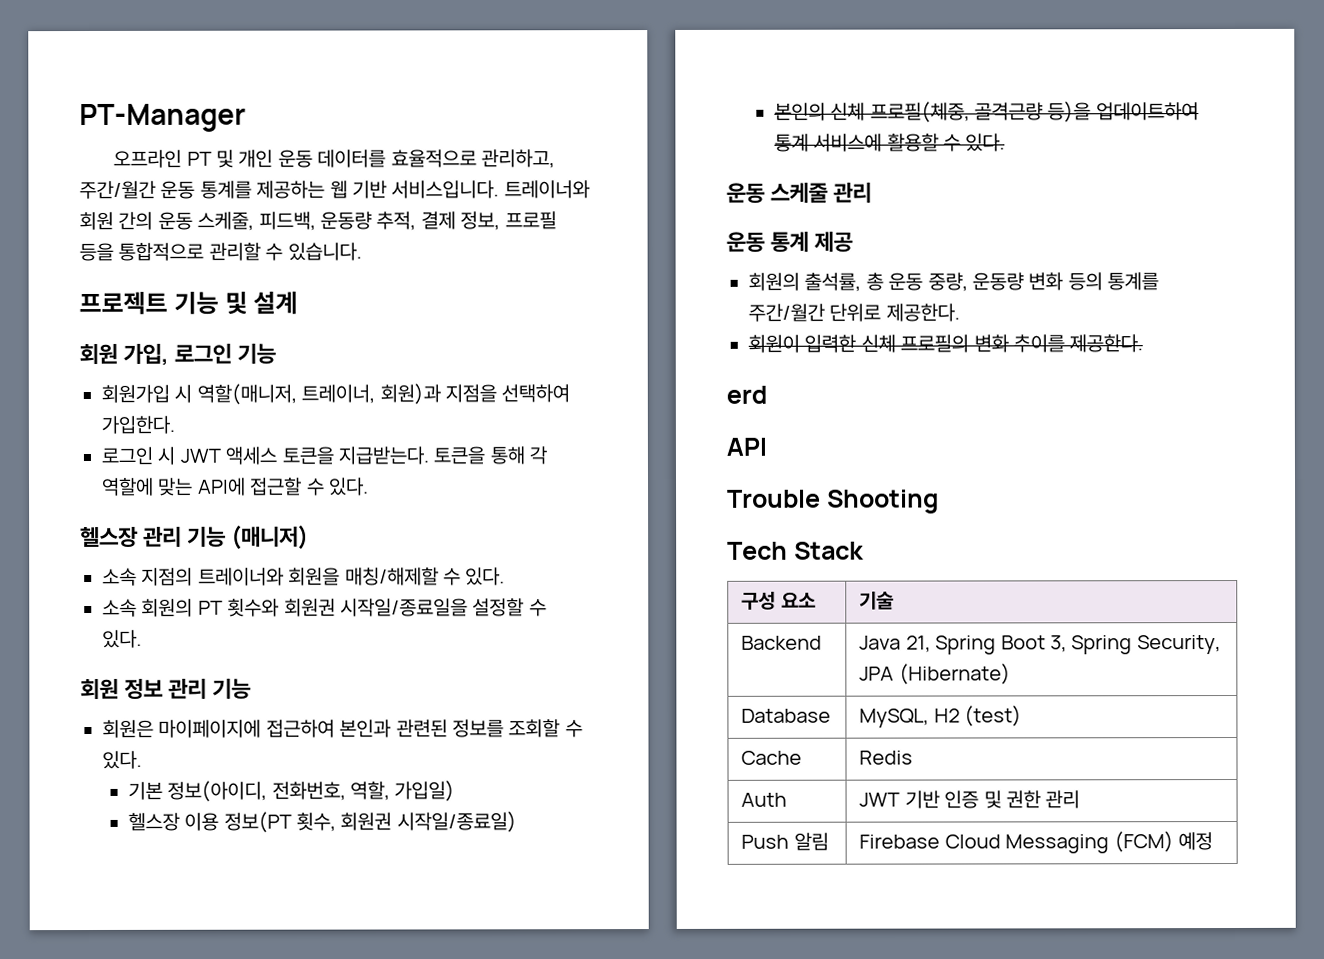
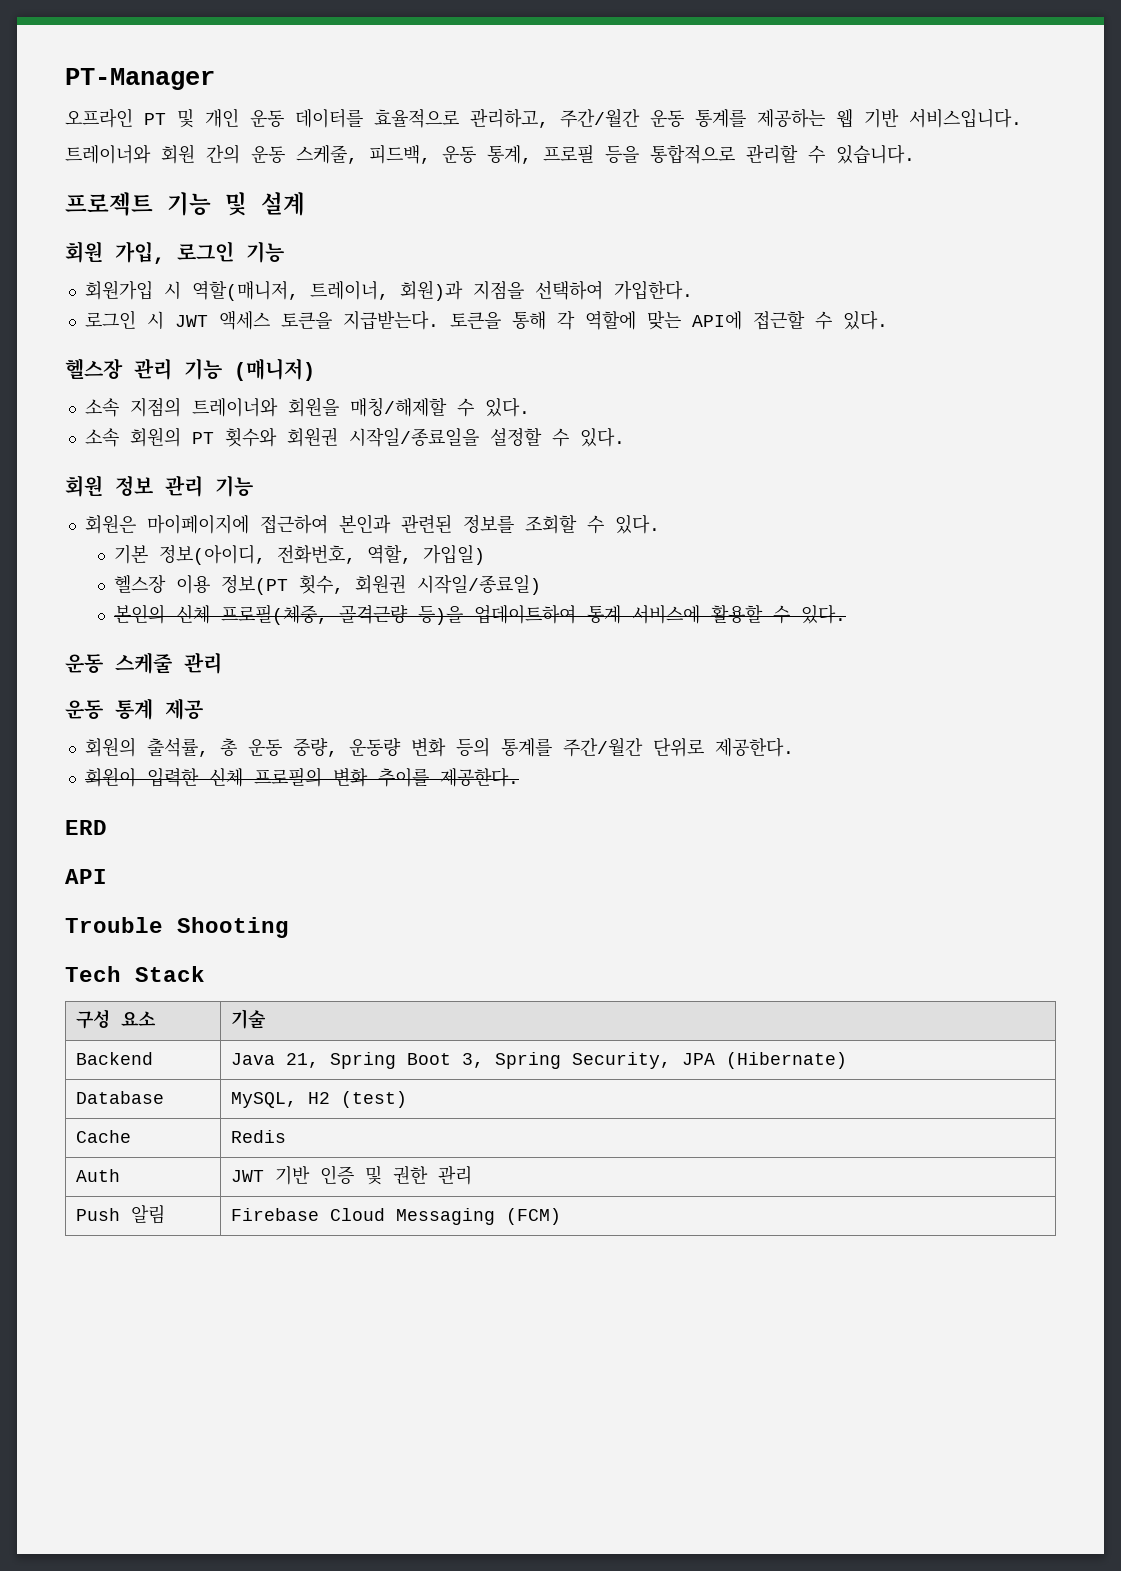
- 오프라인 PT 및 개인 운동 데이터를 효율적으로 관리하고, 주간/월간 운동 통계를 제공하는 웹 기반 서비스입니다. 트레이너와 회원 간의 운동 스케줄, 피드백, 운동량 추적, 결제 정보, 프로필 등을 통합적으로 관리할 수 있습니다.
+ 오프라인 PT 및 개인 운동 데이터를 효율적으로 관리하고, 주간/월간 운동 통계를 제공하는 웹 기반 서비스입니다.
+ 트레이너와 회원 간의 운동 스케줄, 피드백, 운동 통계, 프로필 등을 통합적으로 관리할 수 있습니다.
- erd
+ ERD
- Push 알림 | Firebase Cloud Messaging (FCM) 예정
+ Push 알림 | Firebase Cloud Messaging (FCM)

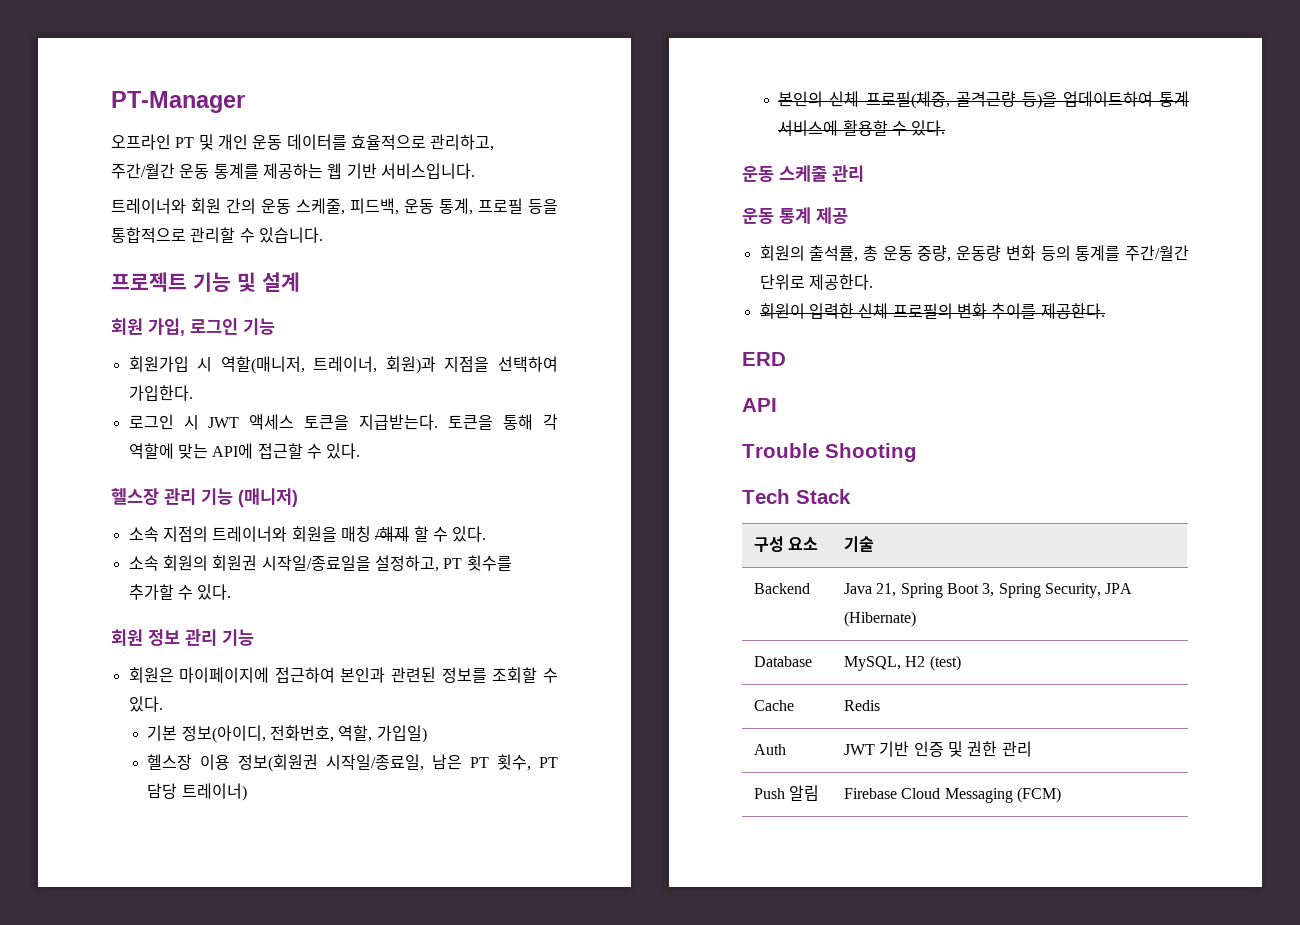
- 소속 지점의 트레이너와 회원을 매칭/해제할 수 있다.
+ 소속 지점의 트레이너와 회원을 매칭 /해제 할 수 있다.
- 소속 회원의 PT 횟수와 회원권 시작일/종료일을 설정할 수 있다.
+ 소속 회원의 회원권 시작일/종료일을 설정하고, PT 횟수를 추가할 수 있다.
- 헬스장 이용 정보(PT 횟수, 회원권 시작일/종료일)
+ 헬스장 이용 정보(회원권 시작일/종료일, 남은 PT 횟수, PT 담당 트레이너)

